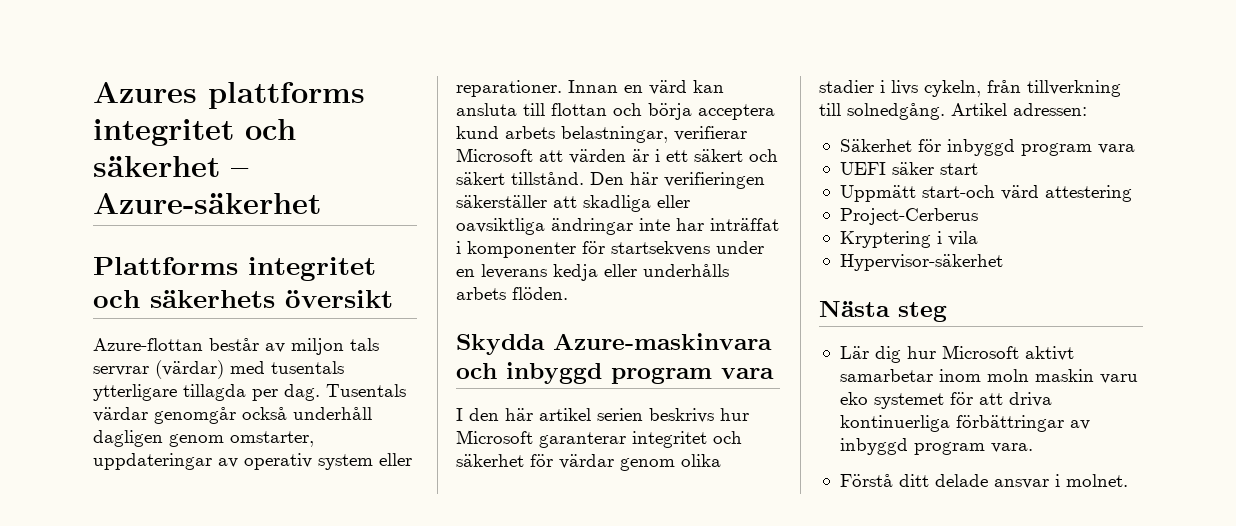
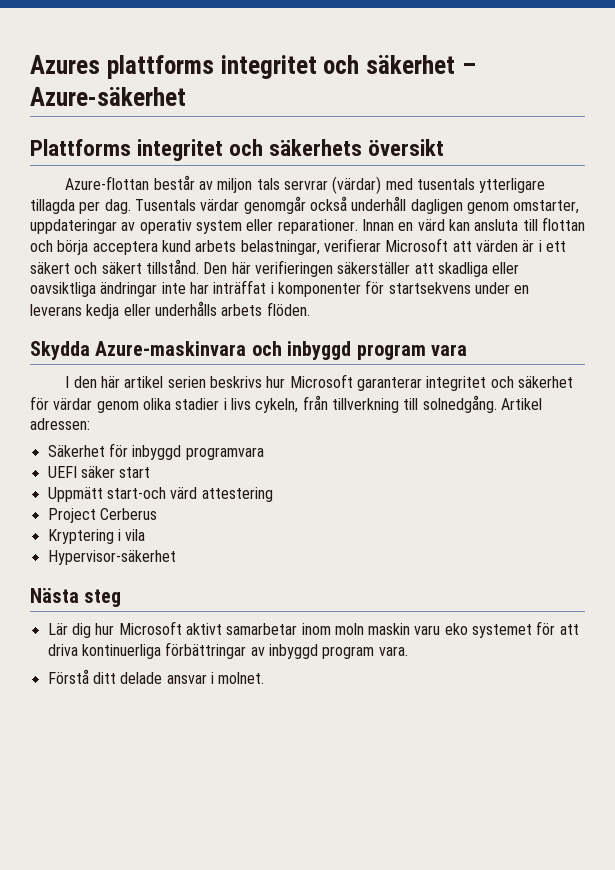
- Säkerhet för inbyggd program vara
+ Säkerhet för inbyggd programvara
- Project-Cerberus
+ Project Cerberus

